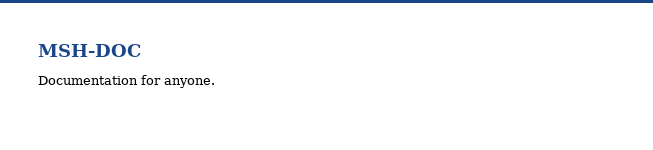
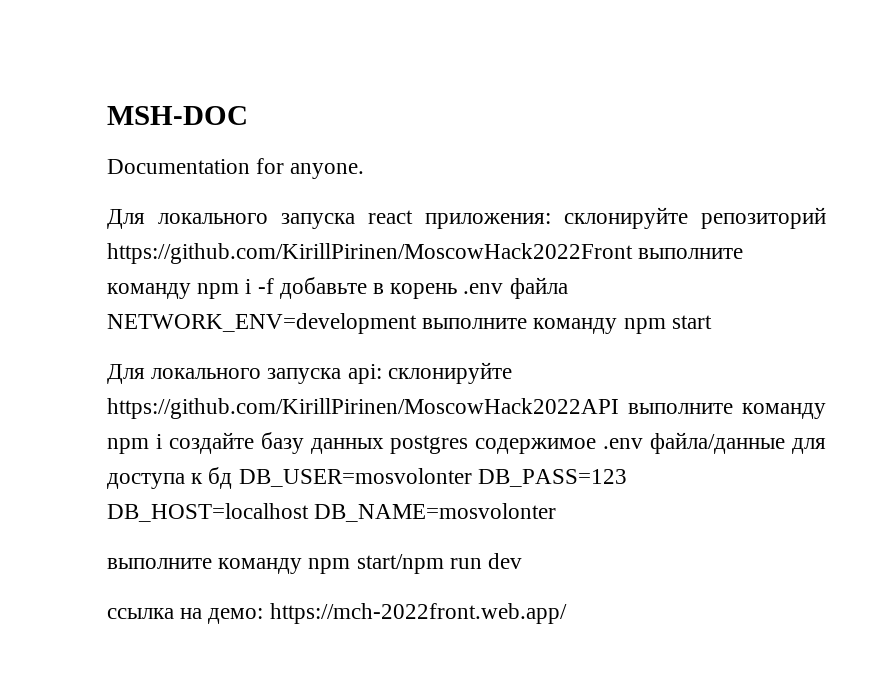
+ Для локального запуска react приложения: склонируйте репозиторий https://github.com/KirillPirinen/MoscowHack2022Front выполните команду npm i -f добавьте в корень .env файла NETWORK_ENV=development выполните команду npm start
+ Для локального запуска api: склонируйте https://github.com/KirillPirinen/MoscowHack2022API выполните команду npm i создайте базу данных postgres содержимое .env файла/данные для доступа к бд DB_USER=mosvolonter DB_PASS=123 DB_HOST=localhost DB_NAME=mosvolonter
+ выполните команду npm start/npm run dev
+ ссылка на демо: https://mch-2022front.web.app/

